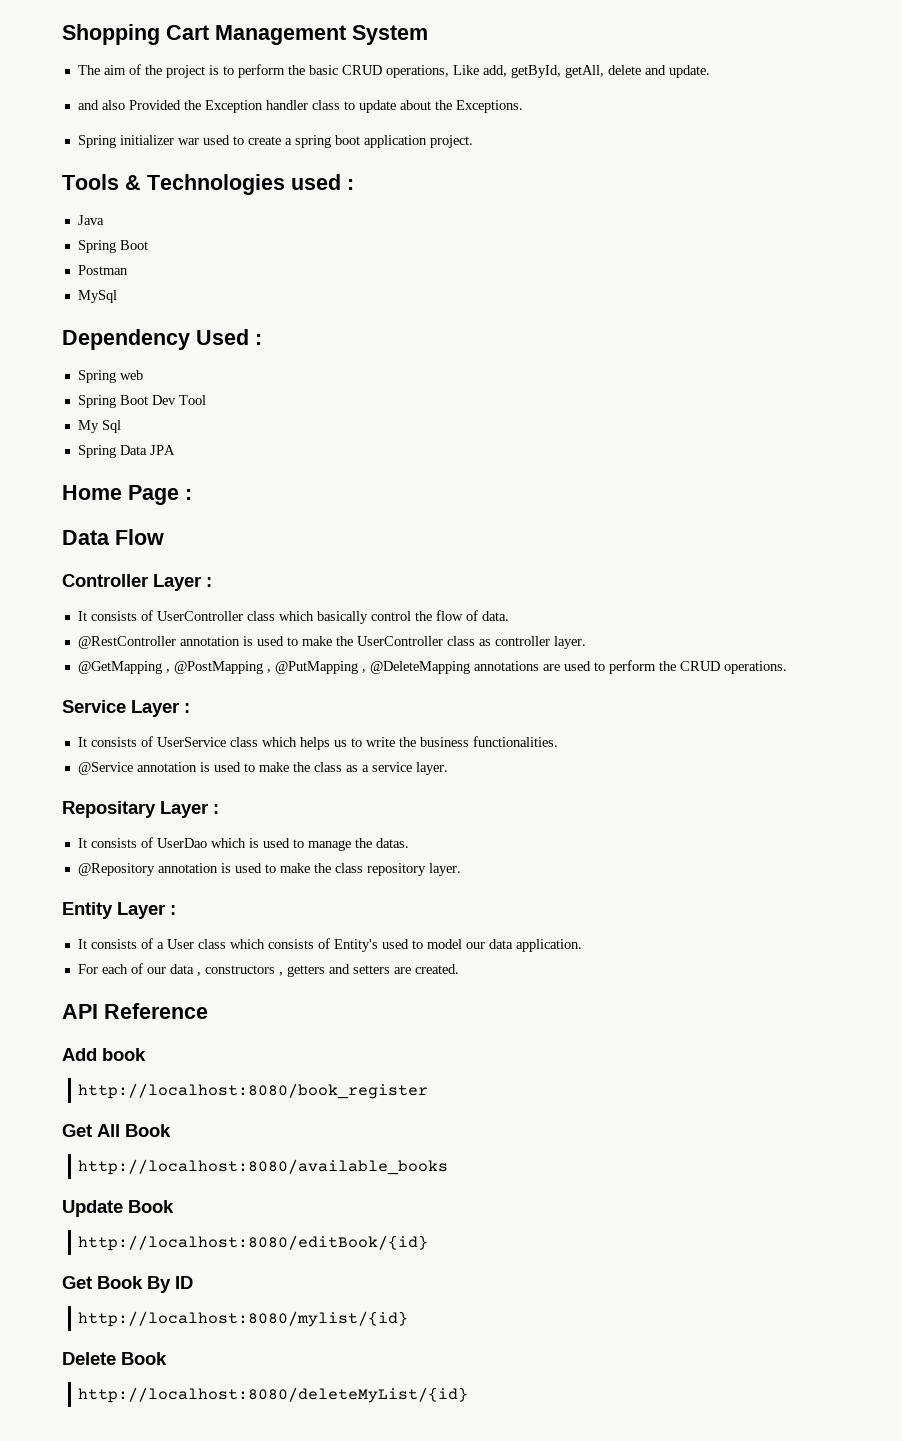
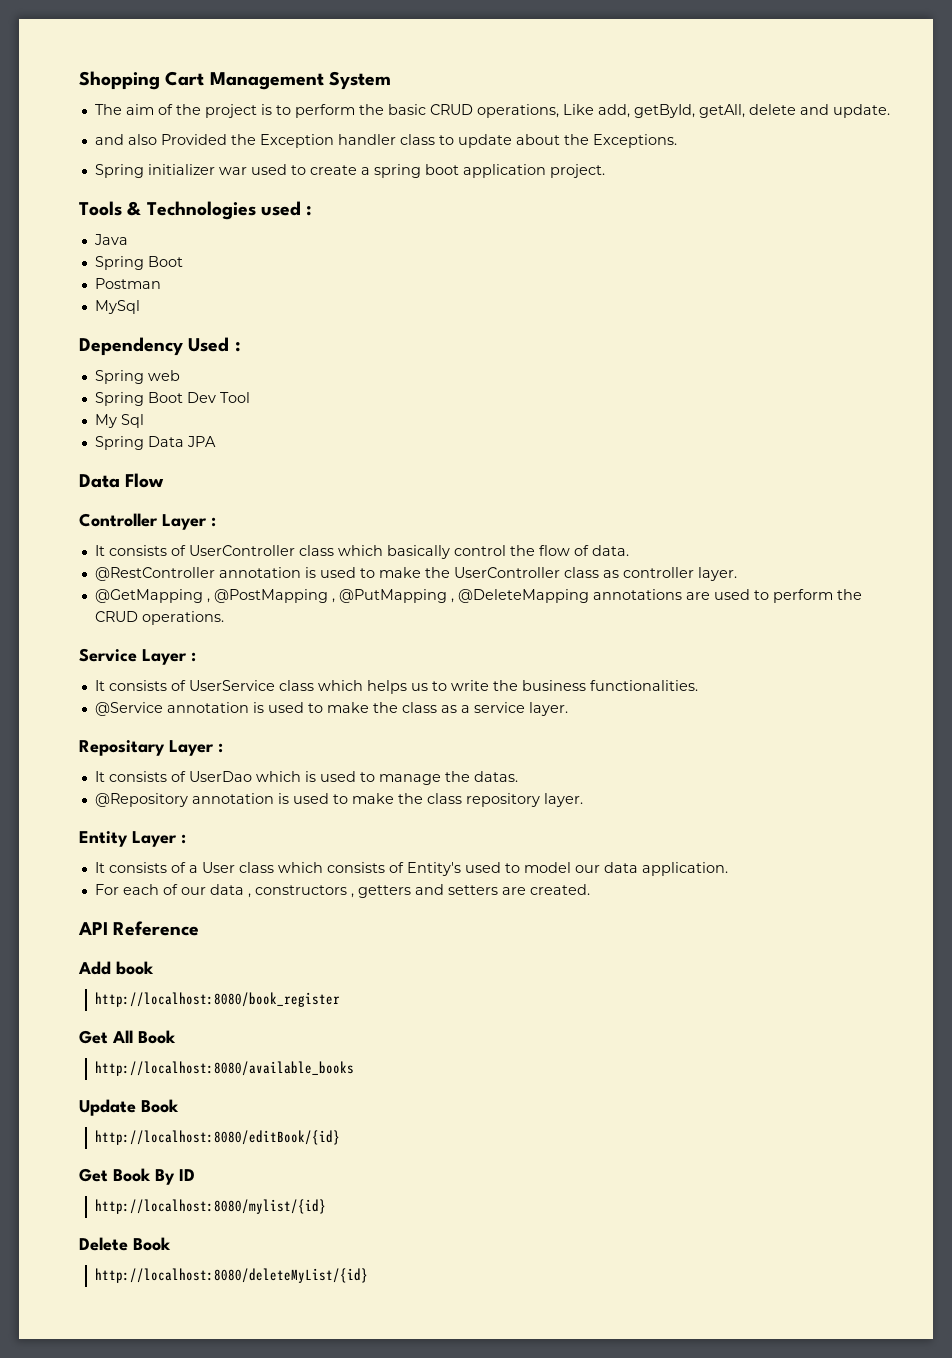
- Home Page :

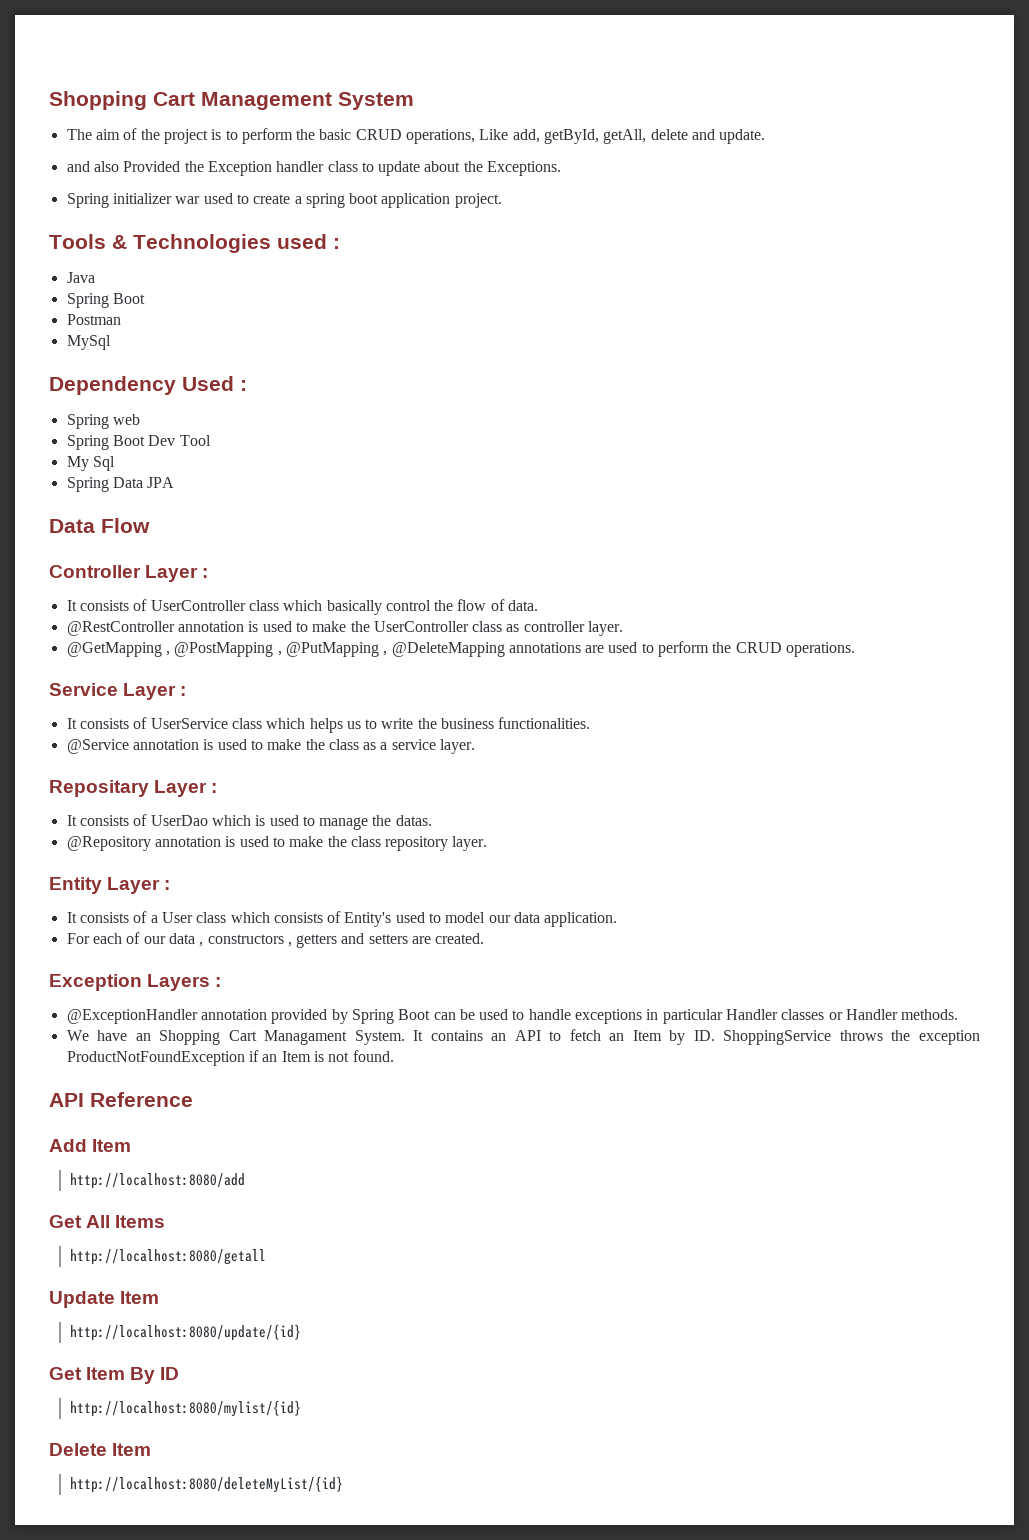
+ Exception Layers :
+ @ExceptionHandler annotation provided by Spring Boot can be used to handle exceptions in particular Handler classes or Handler methods.
+ We have an Shopping Cart Managament System. It contains an API to fetch an Item by ID. ShoppingService throws the exception ProductNotFoundException if an Item is not found.
- Add book
- http://localhost:8080/book_register
+ Add Item
+ http://localhost:8080/add
- Get All Book
- http://localhost:8080/available_books
+ Get All Items
+ http://localhost:8080/getall
- Update Book
- http://localhost:8080/editBook/{id}
- Get Book By ID
+ Update Item
+ http://localhost:8080/update/{id}
+ Get Item By ID
- Delete Book
+ Delete Item

